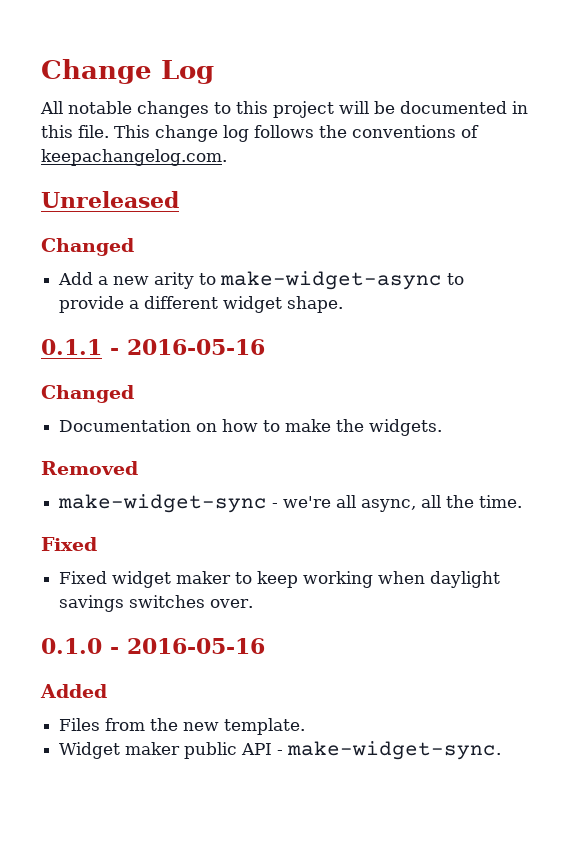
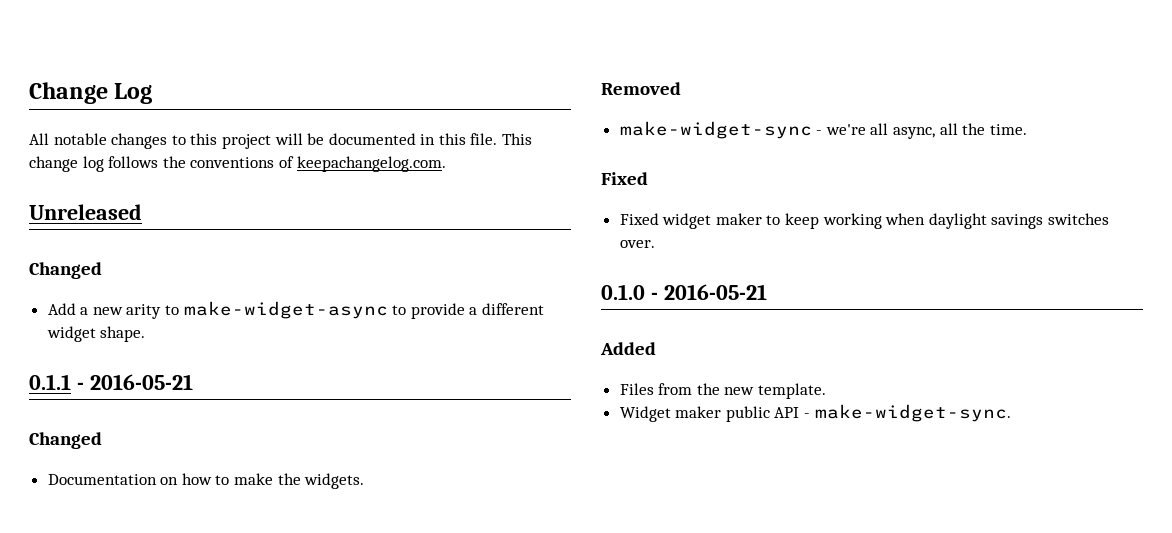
- 0.1.1 - 2016-05-16
+ 0.1.1 - 2016-05-21
- 0.1.0 - 2016-05-16
+ 0.1.0 - 2016-05-21

